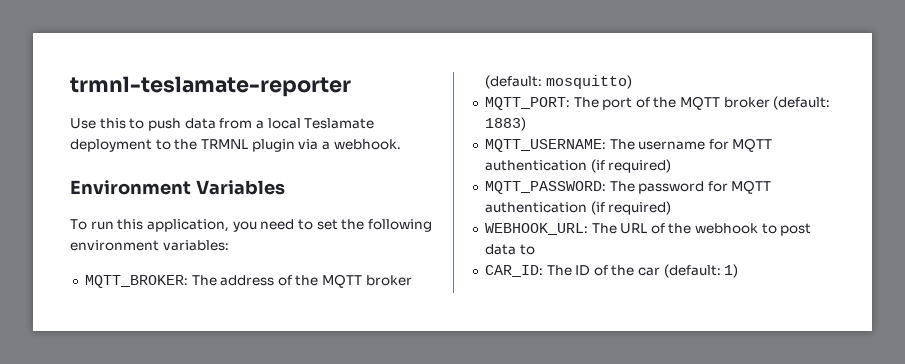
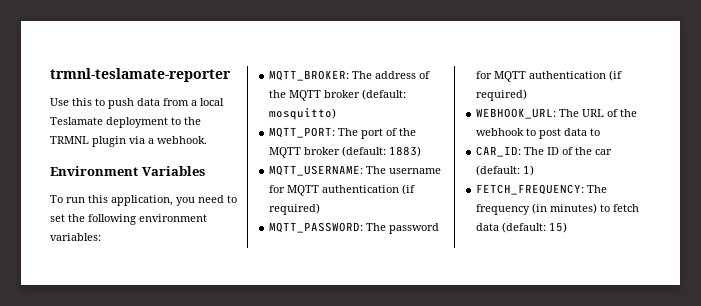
+ FETCH_FREQUENCY: The frequency (in minutes) to fetch data (default: 15)

